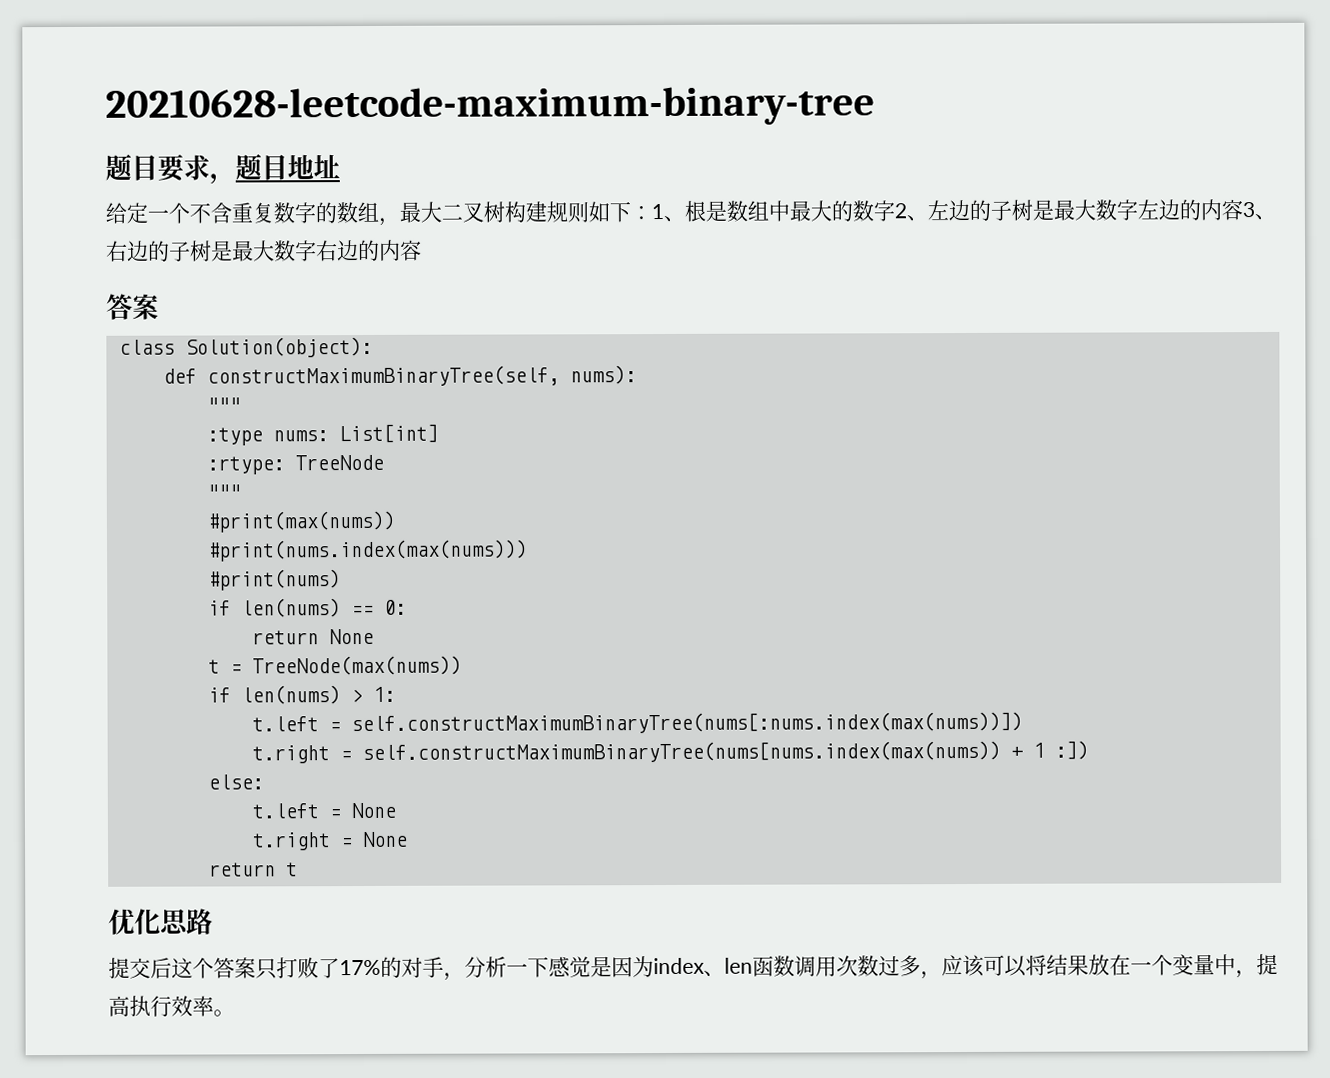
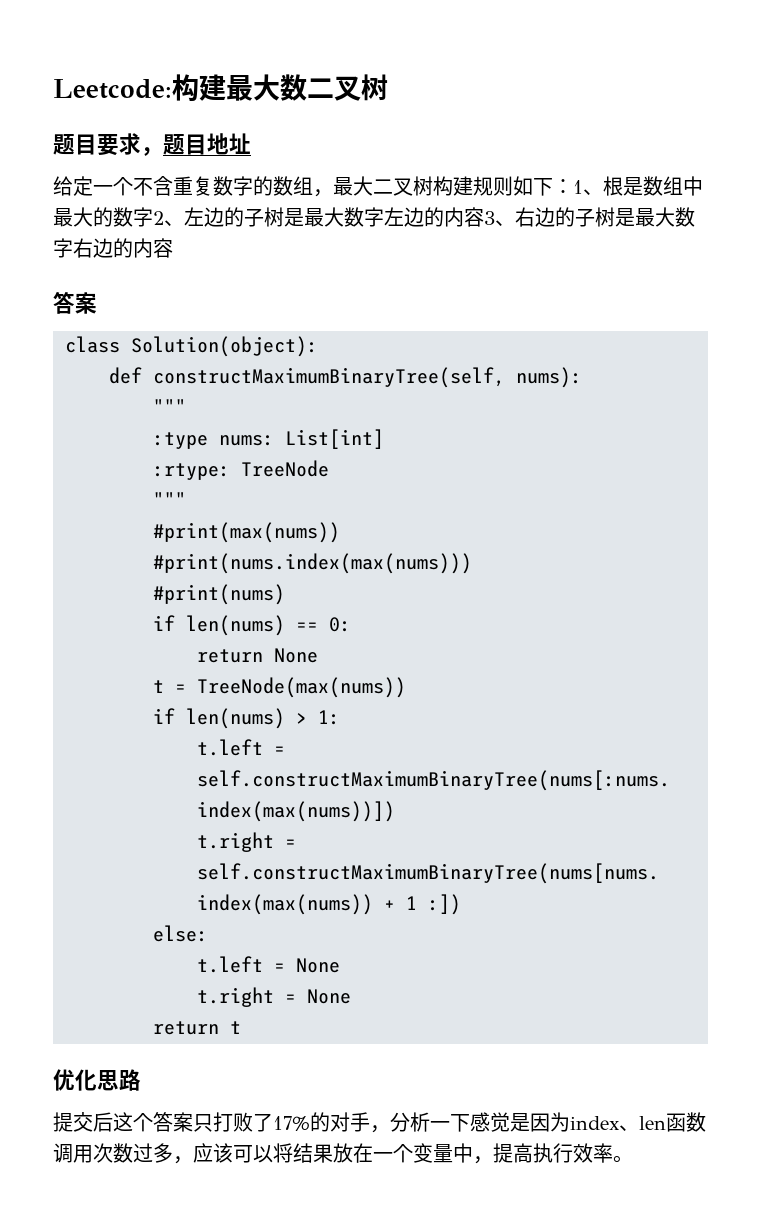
- 20210628-leetcode-maximum-binary-tree
+ Leetcode:构建最大数二叉树

